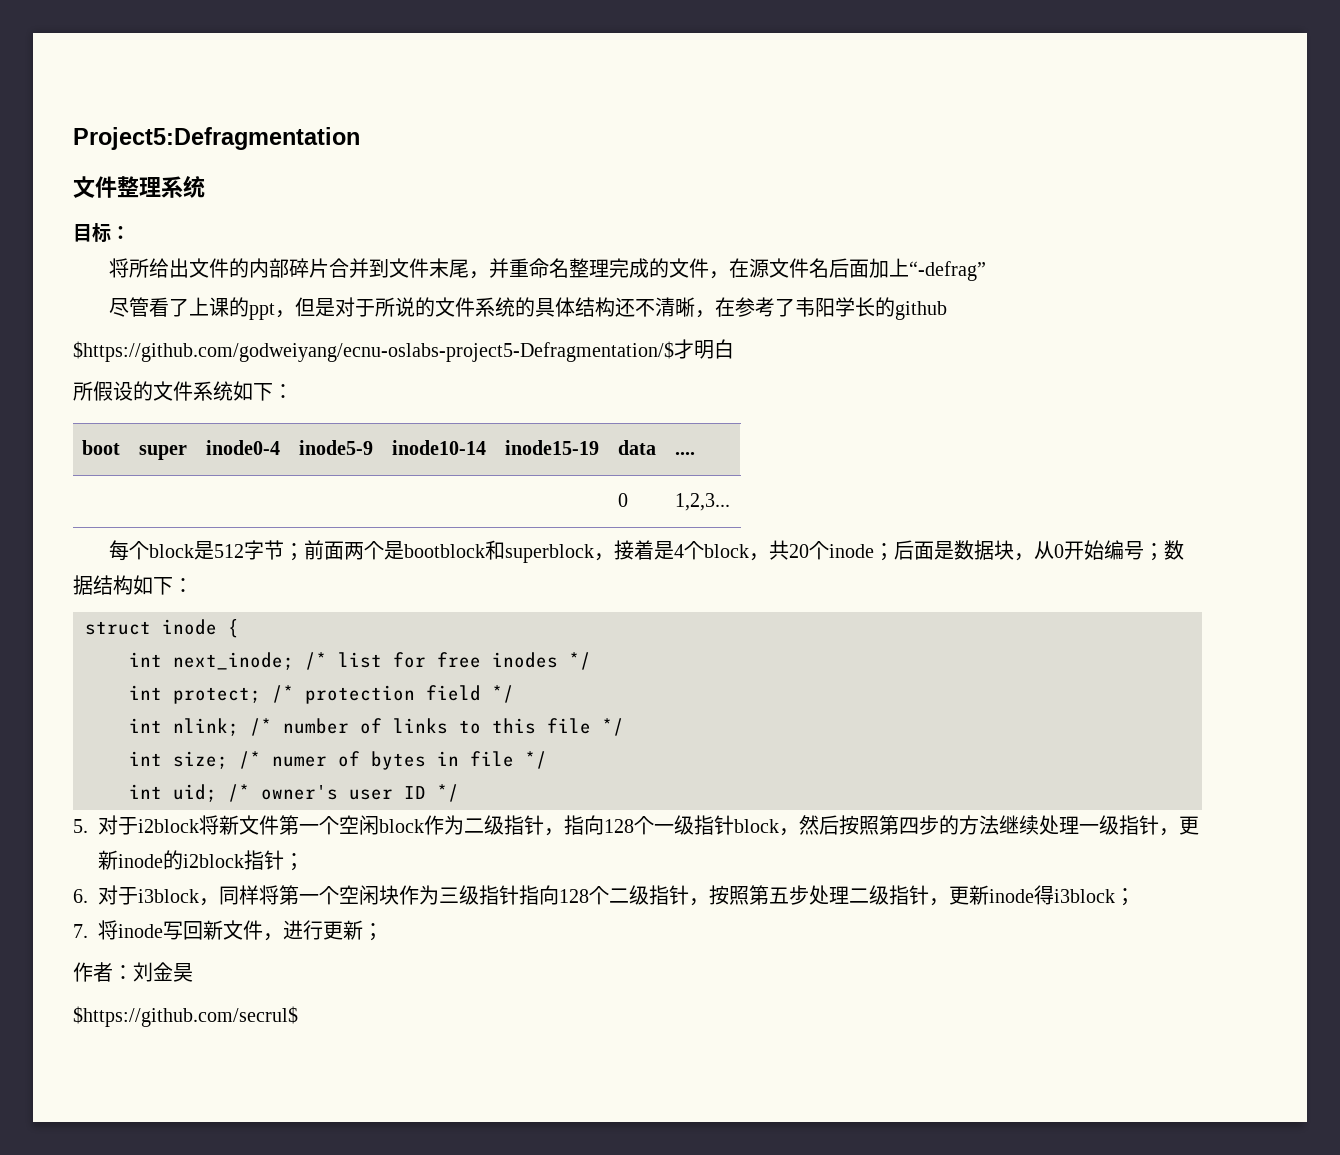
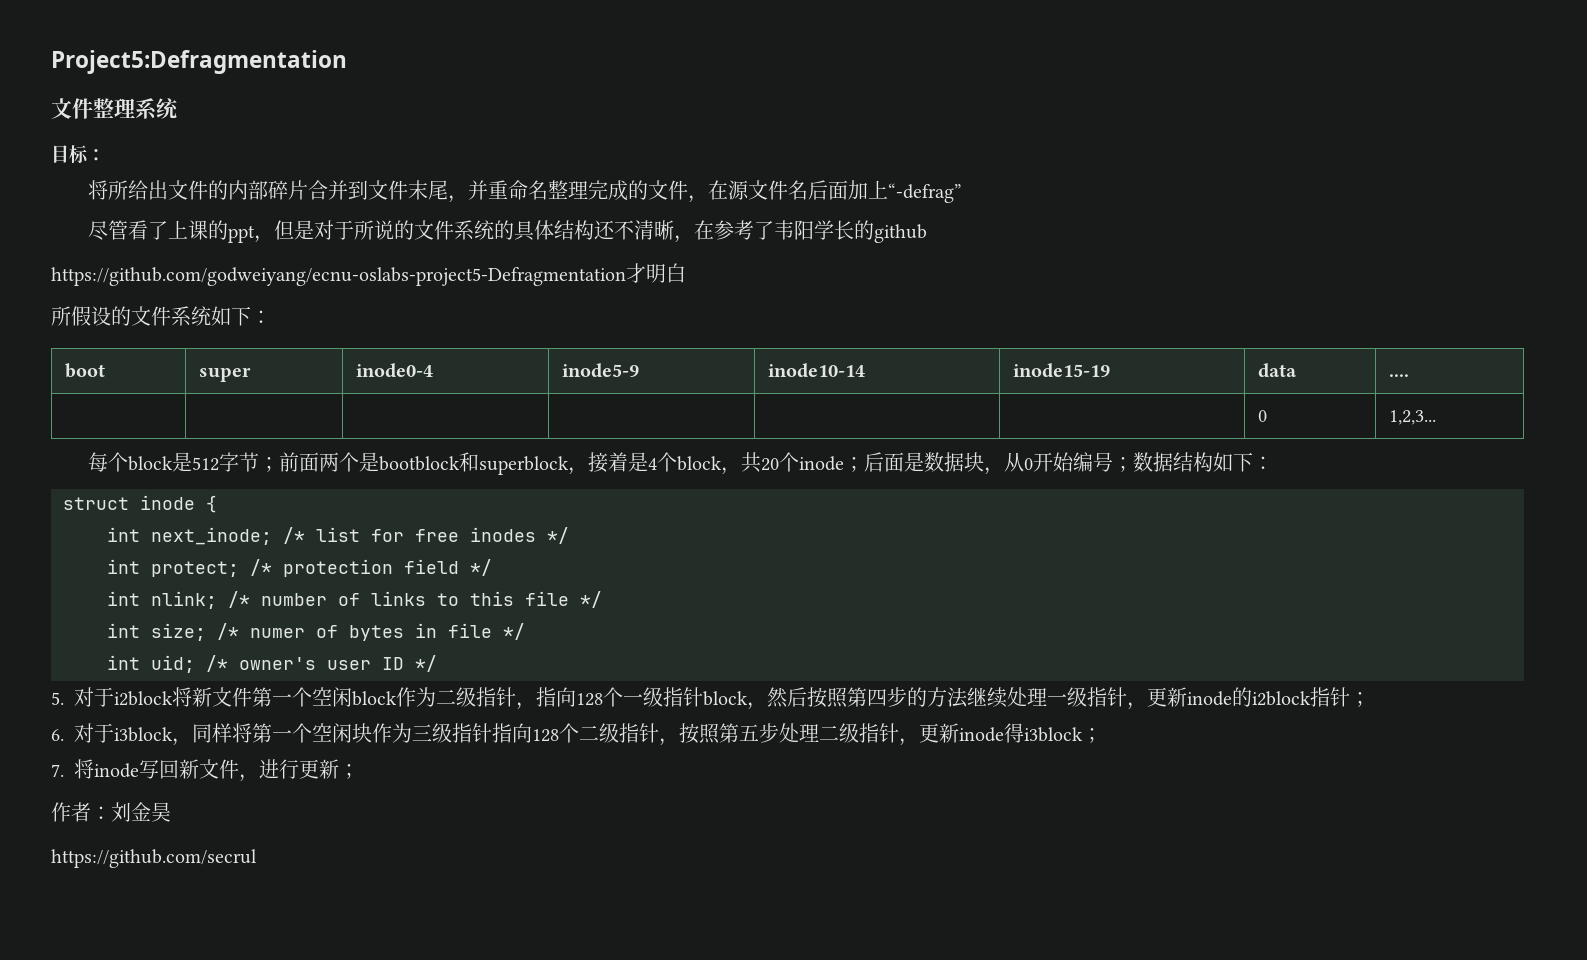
- $https://github.com/godweiyang/ecnu-oslabs-project5-Defragmentation/$才明白
+ https://github.com/godweiyang/ecnu-oslabs-project5-Defragmentation才明白
- $https://github.com/secrul$
+ https://github.com/secrul

